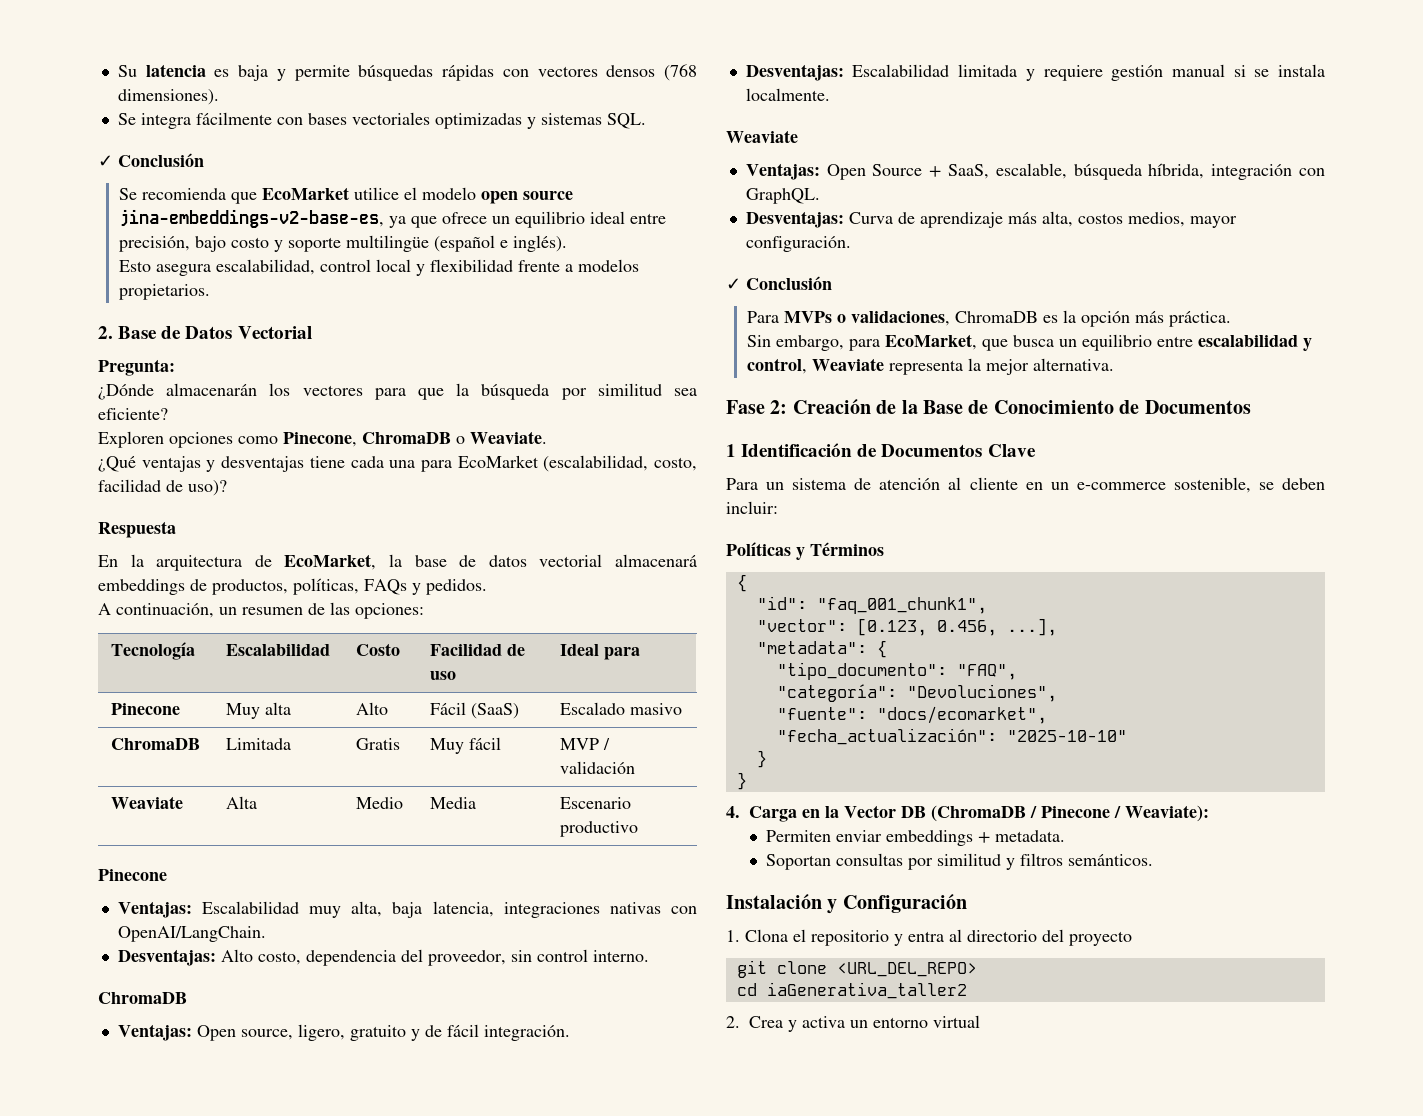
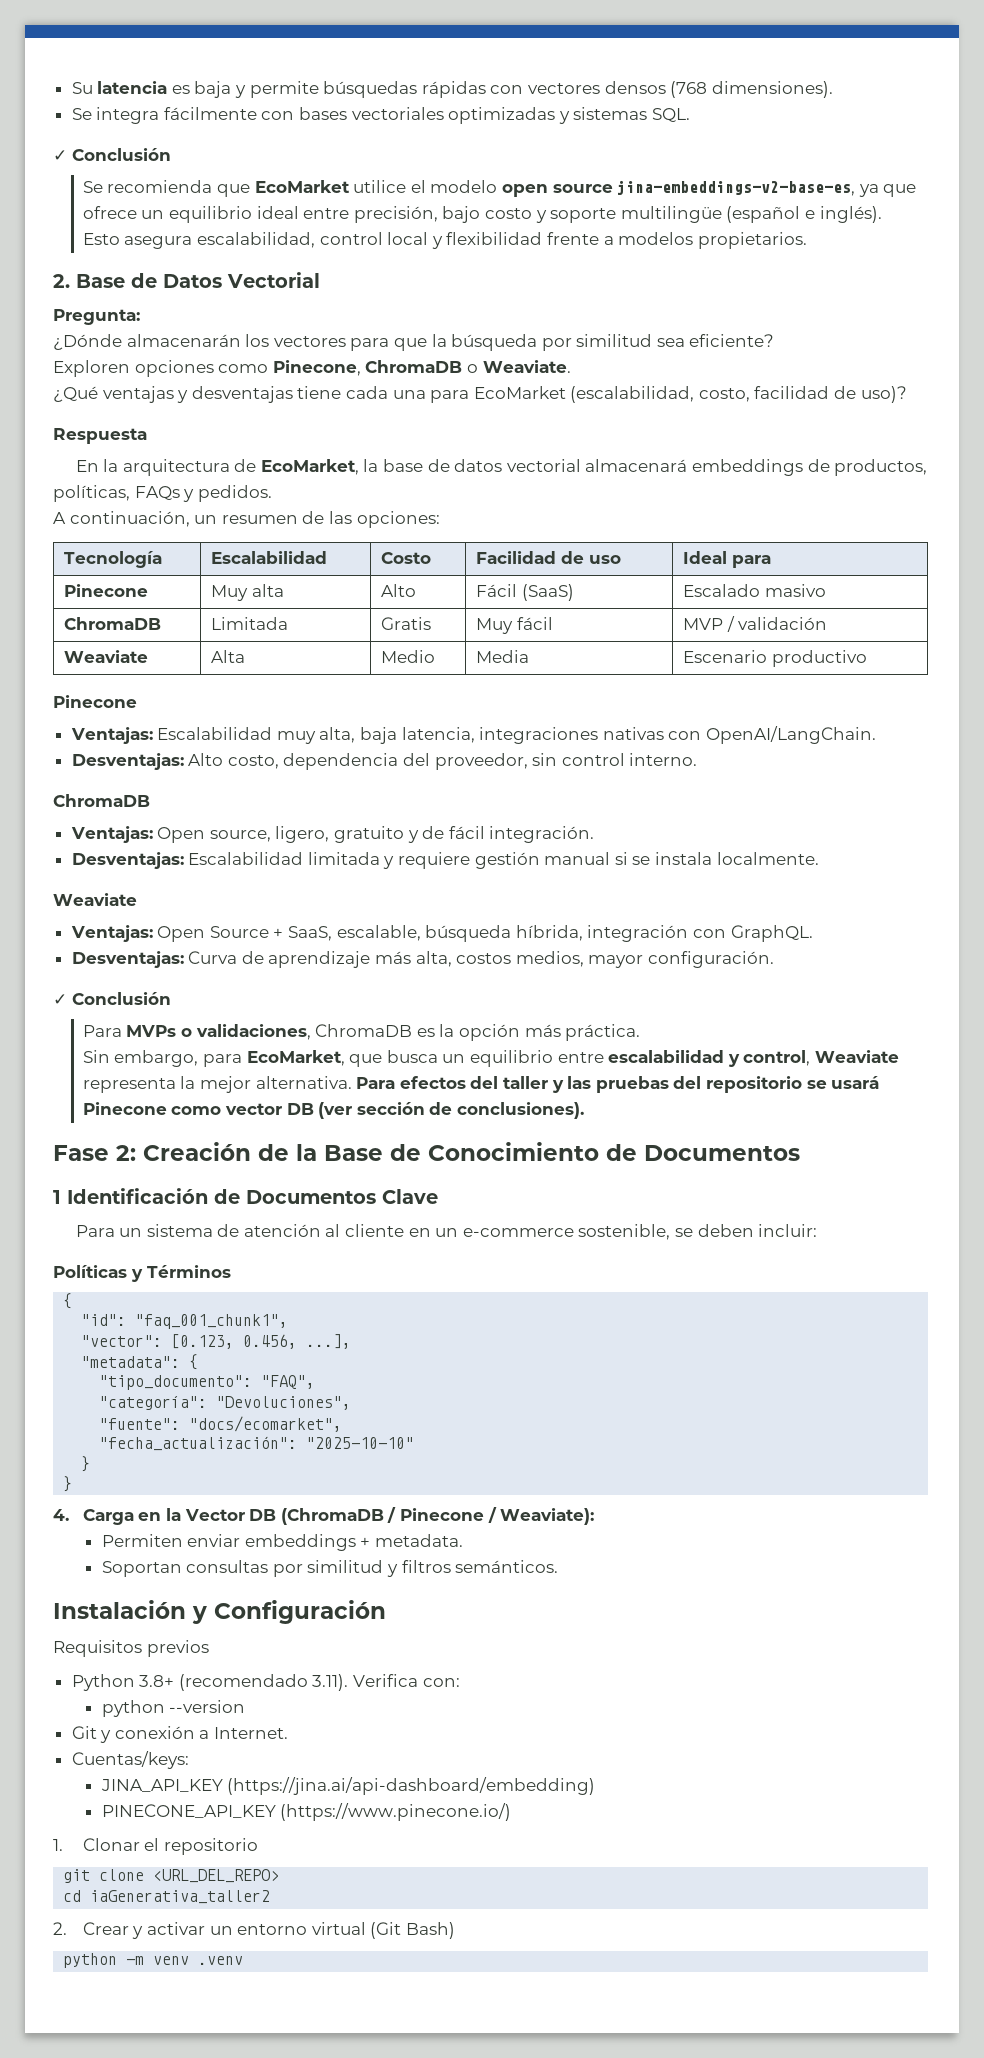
+ Para efectos del taller y las pruebas del repositorio se usará Pinecone como vector DB (ver sección de conclusiones).
- 1. Clona el repositorio y entra al directorio del proyecto
+ Requisitos previos
+ Python 3.8+ (recomendado 3.11). Verifica con:
+ python --version
+ Git y conexión a Internet.
+ Cuentas/keys:
+ JINA_API_KEY (https://jina.ai/api-dashboard/embedding)
+ PINECONE_API_KEY (https://www.pinecone.io/)
+ 1. Clonar el repositorio
- 2. Crea y activa un entorno virtual
+ 2. Crear y activar un entorno virtual (Git Bash)
+ python -m venv .venv

